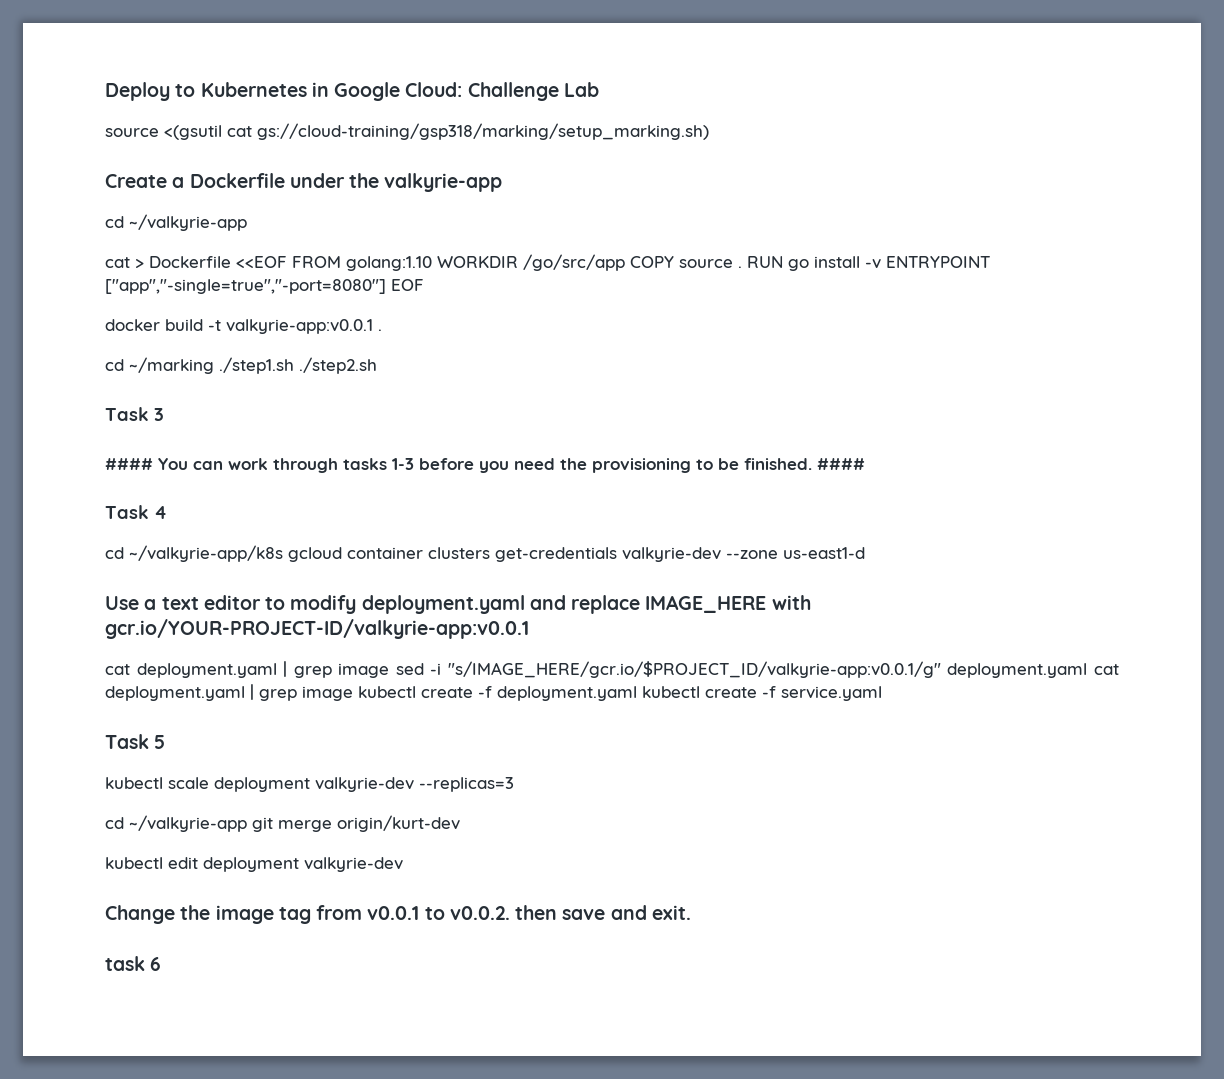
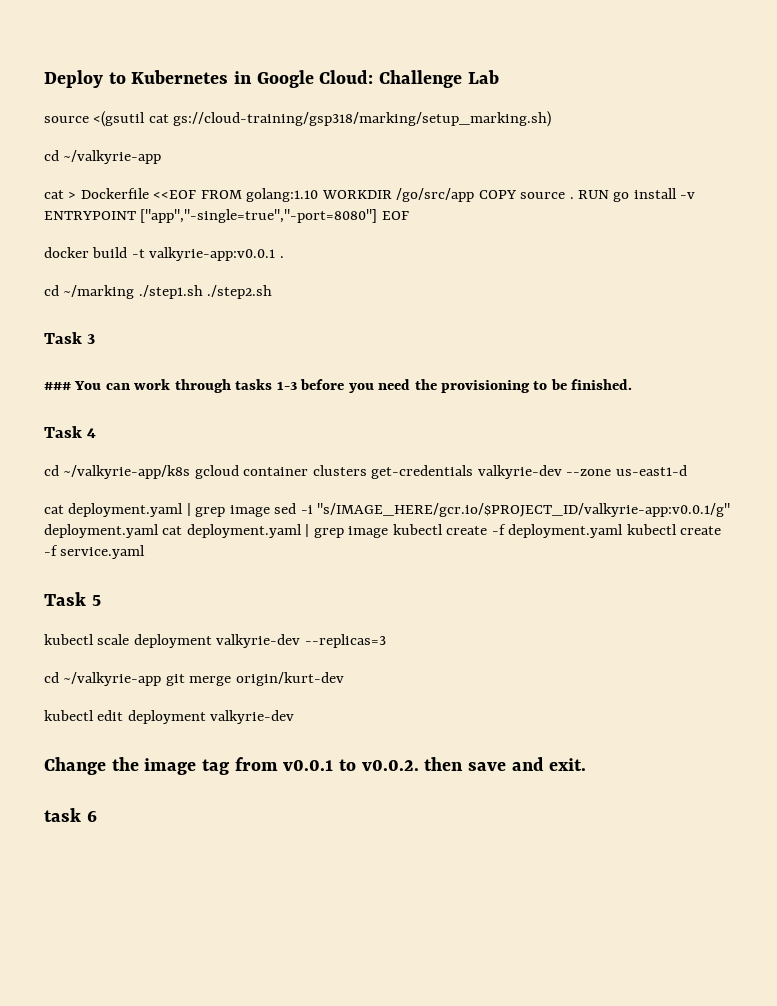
- Create a Dockerfile under the valkyrie-app
- #### You can work through tasks 1-3 before you need the provisioning to be finished. ####
+ ### You can work through tasks 1-3 before you need the provisioning to be finished.
- Use a text editor to modify deployment.yaml and replace IMAGE_HERE with gcr.io/YOUR-PROJECT-ID/valkyrie-app:v0.0.1

